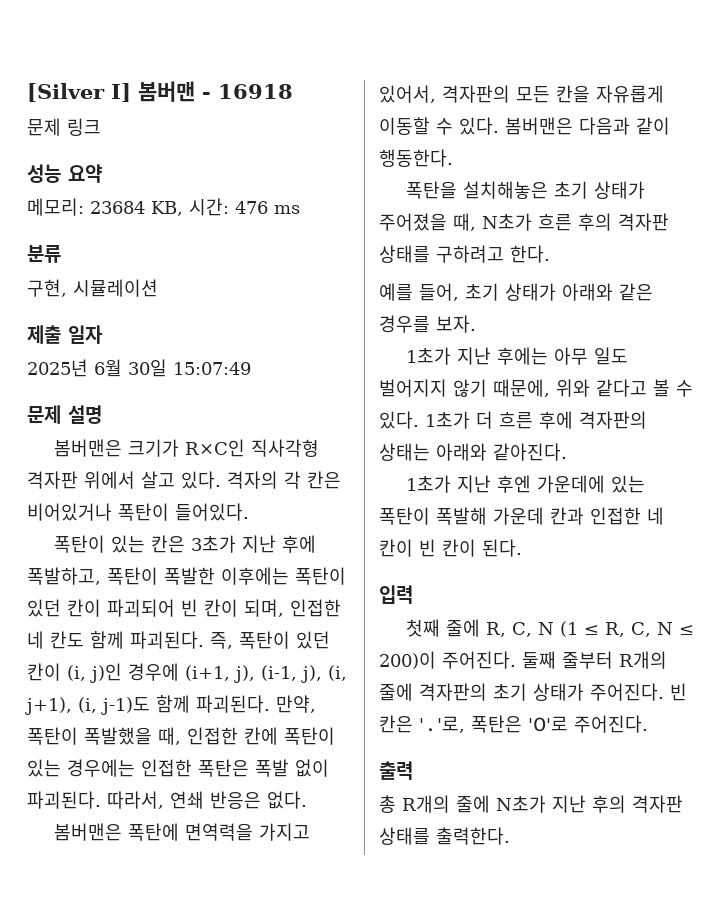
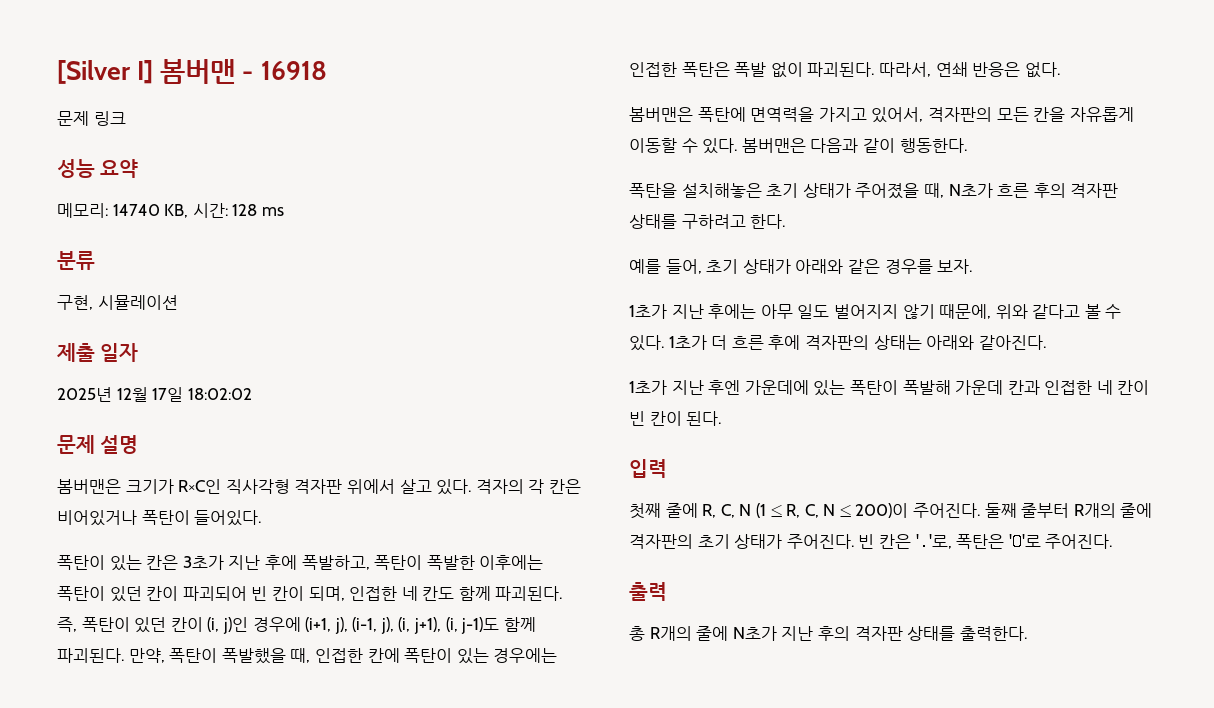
- 메모리: 23684 KB, 시간: 476 ms
+ 메모리: 14740 KB, 시간: 128 ms
- 2025년 6월 30일 15:07:49
+ 2025년 12월 17일 18:02:02

